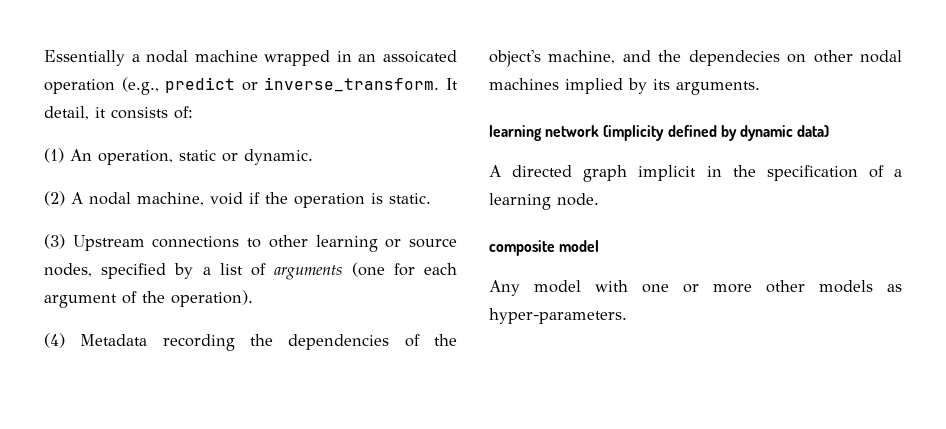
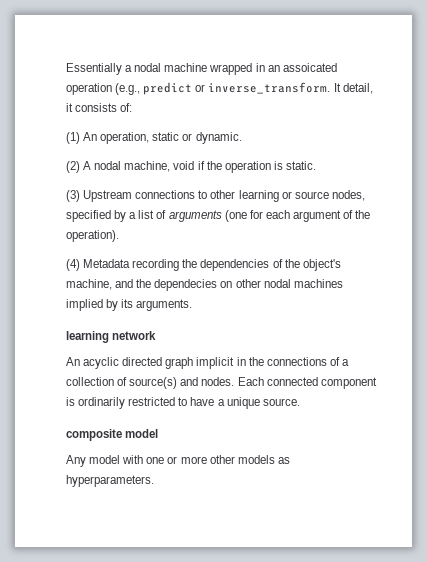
- learning network (implicity defined by dynamic data)
- A directed graph implicit in the specification of a learning node.
+ learning network
+ An acyclic directed graph implicit in the connections of a collection of source(s) and nodes. Each connected component is ordinarily restricted to have a unique source.
- Any model with one or more other models as hyper-parameters.
+ Any model with one or more other models as hyperparameters.

